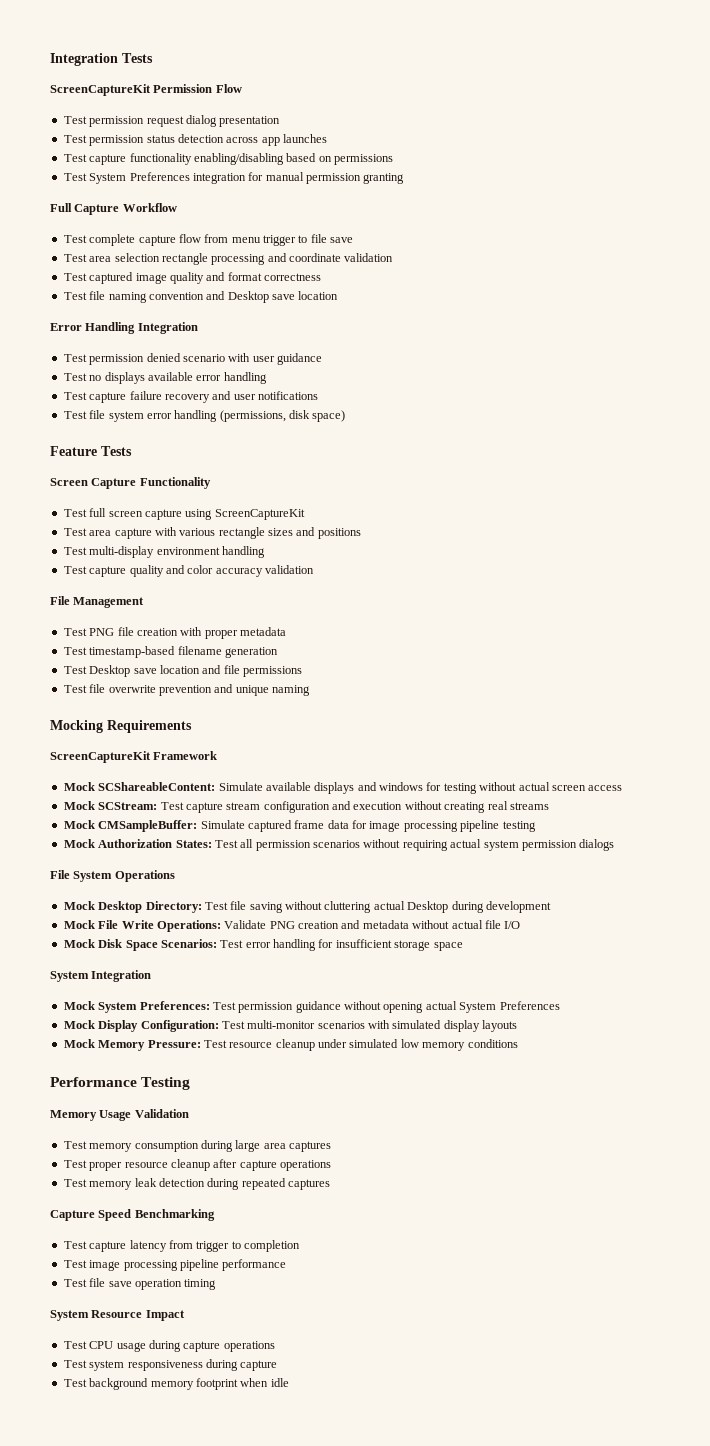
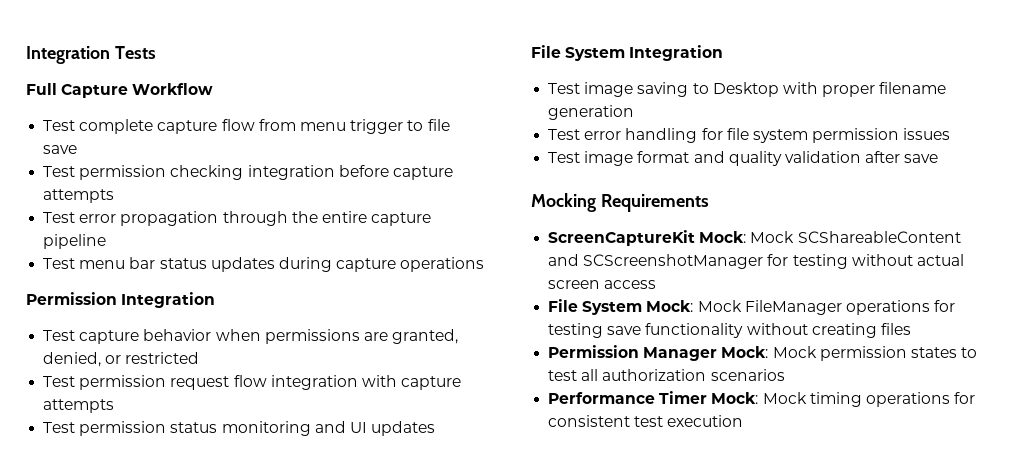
- ScreenCaptureKit Permission Flow
- Test permission request dialog presentation
- Test permission status detection across app launches
- Test capture functionality enabling/disabling based on permissions
- Test System Preferences integration for manual permission granting
- Test area selection rectangle processing and coordinate validation
- Test captured image quality and format correctness
- Test file naming convention and Desktop save location
- Error Handling Integration
- Test permission denied scenario with user guidance
- Test no displays available error handling
- Test capture failure recovery and user notifications
- Test file system error handling (permissions, disk space)
- Feature Tests
- Screen Capture Functionality
- Test full screen capture using ScreenCaptureKit
- Test area capture with various rectangle sizes and positions
- Test multi-display environment handling
- Test capture quality and color accuracy validation
- File Management
- Test PNG file creation with proper metadata
- Test timestamp-based filename generation
- Test Desktop save location and file permissions
- Test file overwrite prevention and unique naming
+ Test permission checking integration before capture attempts
+ Test error propagation through the entire capture pipeline
+ Test menu bar status updates during capture operations
+ Permission Integration
+ Test capture behavior when permissions are granted, denied, or restricted
+ Test permission request flow integration with capture attempts
+ Test permission status monitoring and UI updates
+ File System Integration
+ Test image saving to Desktop with proper filename generation
+ Test error handling for file system permission issues
+ Test image format and quality validation after save
  Mocking Requirements
- ScreenCaptureKit Framework
- Mock SCShareableContent: Simulate available displays and windows for testing without actual screen access
+ ScreenCaptureKit Mock: Mock SCShareableContent and SCScreenshotManager for testing without actual screen access
- Mock SCStream: Test capture stream configuration and execution without creating real streams
- Mock CMSampleBuffer: Simulate captured frame data for image processing pipeline testing
- Mock Authorization States: Test all permission scenarios without requiring actual system permission dialogs
- File System Operations
- Mock Desktop Directory: Test file saving without cluttering actual Desktop during development
- Mock File Write Operations: Validate PNG creation and metadata without actual file I/O
- Mock Disk Space Scenarios: Test error handling for insufficient storage space
- System Integration
- Mock System Preferences: Test permission guidance without opening actual System Preferences
- Mock Display Configuration: Test multi-monitor scenarios with simulated display layouts
- Mock Memory Pressure: Test resource cleanup under simulated low memory conditions
- Performance Testing
- Memory Usage Validation
- Test memory consumption during large area captures
- Test proper resource cleanup after capture operations
- Test memory leak detection during repeated captures
- Capture Speed Benchmarking
- Test capture latency from trigger to completion
- Test image processing pipeline performance
- Test file save operation timing
- System Resource Impact
- Test CPU usage during capture operations
- Test system responsiveness during capture
- Test background memory footprint when idle
+ File System Mock: Mock FileManager operations for testing save functionality without creating files
+ Permission Manager Mock: Mock permission states to test all authorization scenarios
+ Performance Timer Mock: Mock timing operations for consistent test execution

